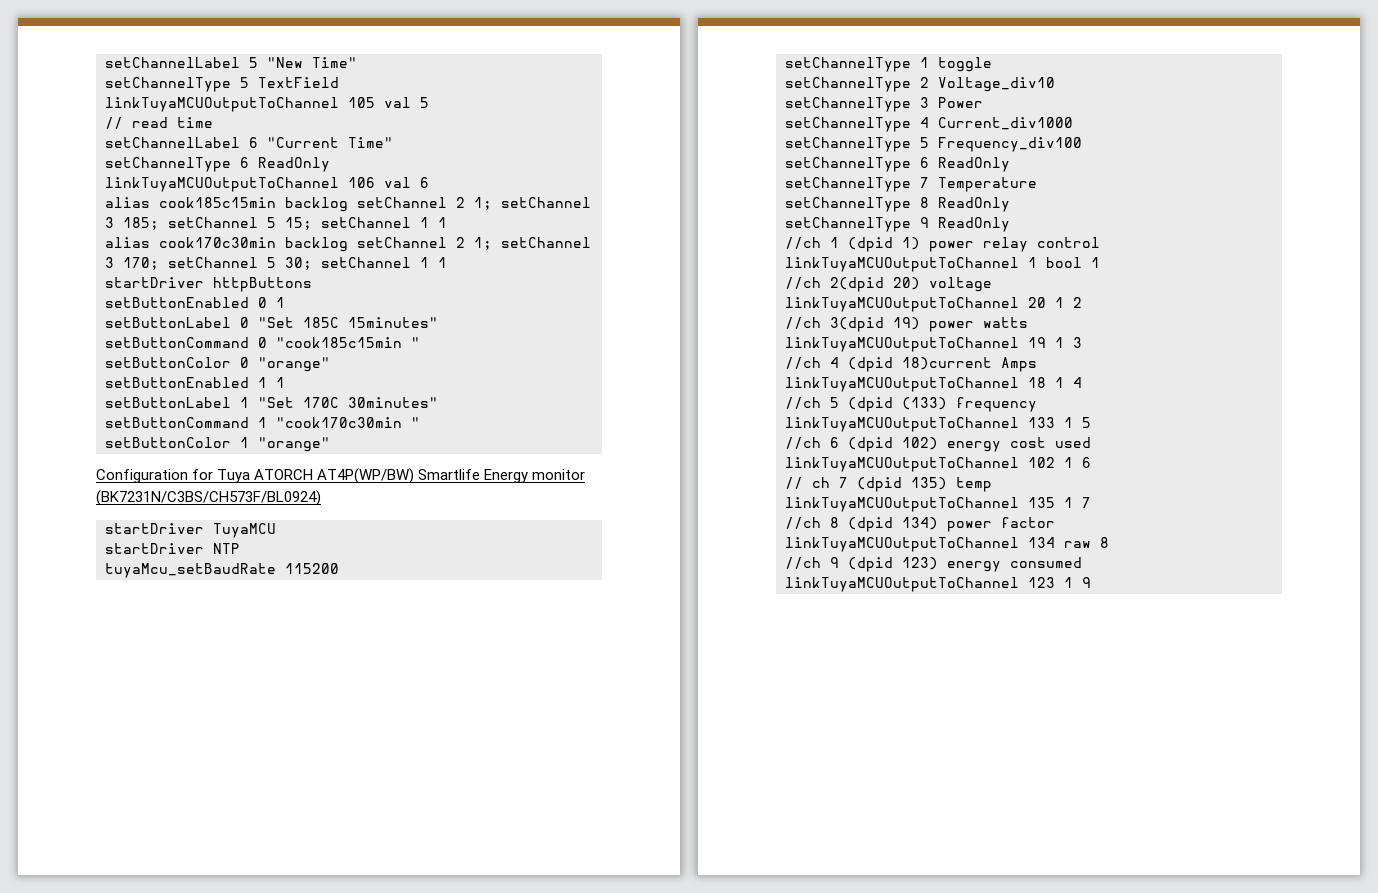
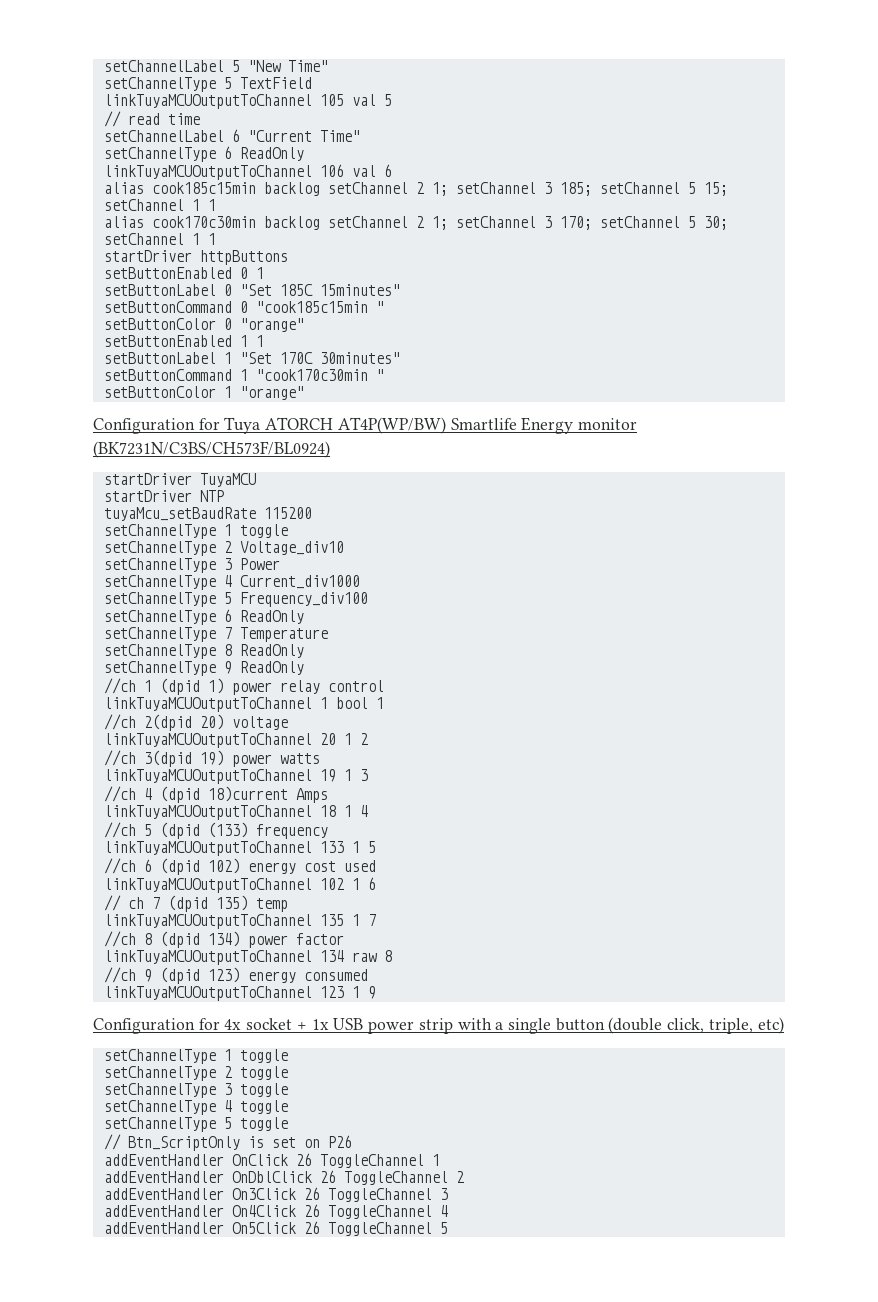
+ Configuration for 4x socket + 1x USB power strip with a single button (double click, triple, etc)
+ setChannelType 1 toggle
+ setChannelType 2 toggle
+ setChannelType 3 toggle
+ setChannelType 4 toggle
+ setChannelType 5 toggle
+ // Btn_ScriptOnly is set on P26
+ addEventHandler OnClick 26 ToggleChannel 1
+ addEventHandler OnDblClick 26 ToggleChannel 2
+ addEventHandler On3Click 26 ToggleChannel 3
+ addEventHandler On4Click 26 ToggleChannel 4
+ addEventHandler On5Click 26 ToggleChannel 5

